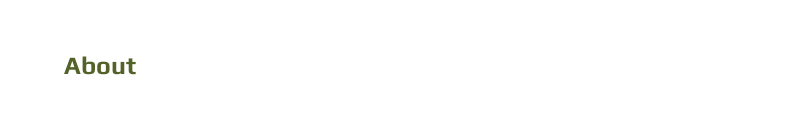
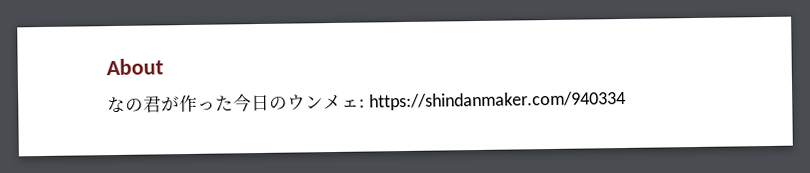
+ なの君が作った今日のウンメェ: https://shindanmaker.com/940334

